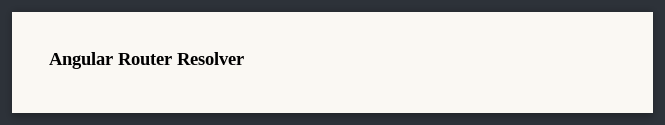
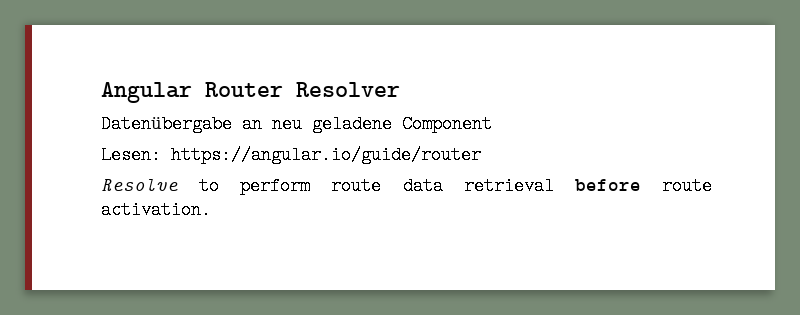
+ Datenübergabe an neu geladene Component
+ Lesen: https://angular.io/guide/router
+ Resolve to perform route data retrieval before route activation.

